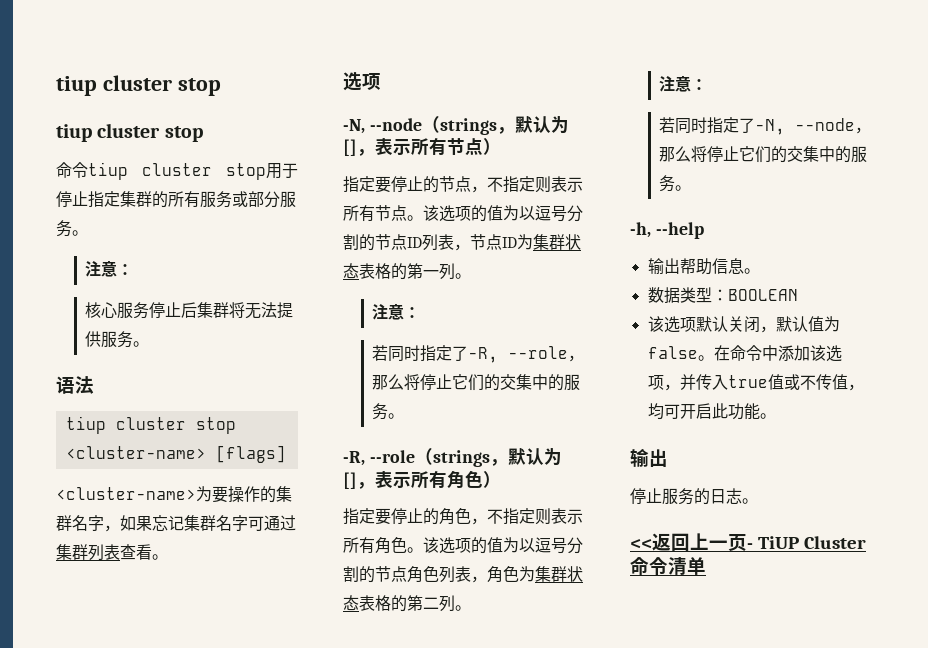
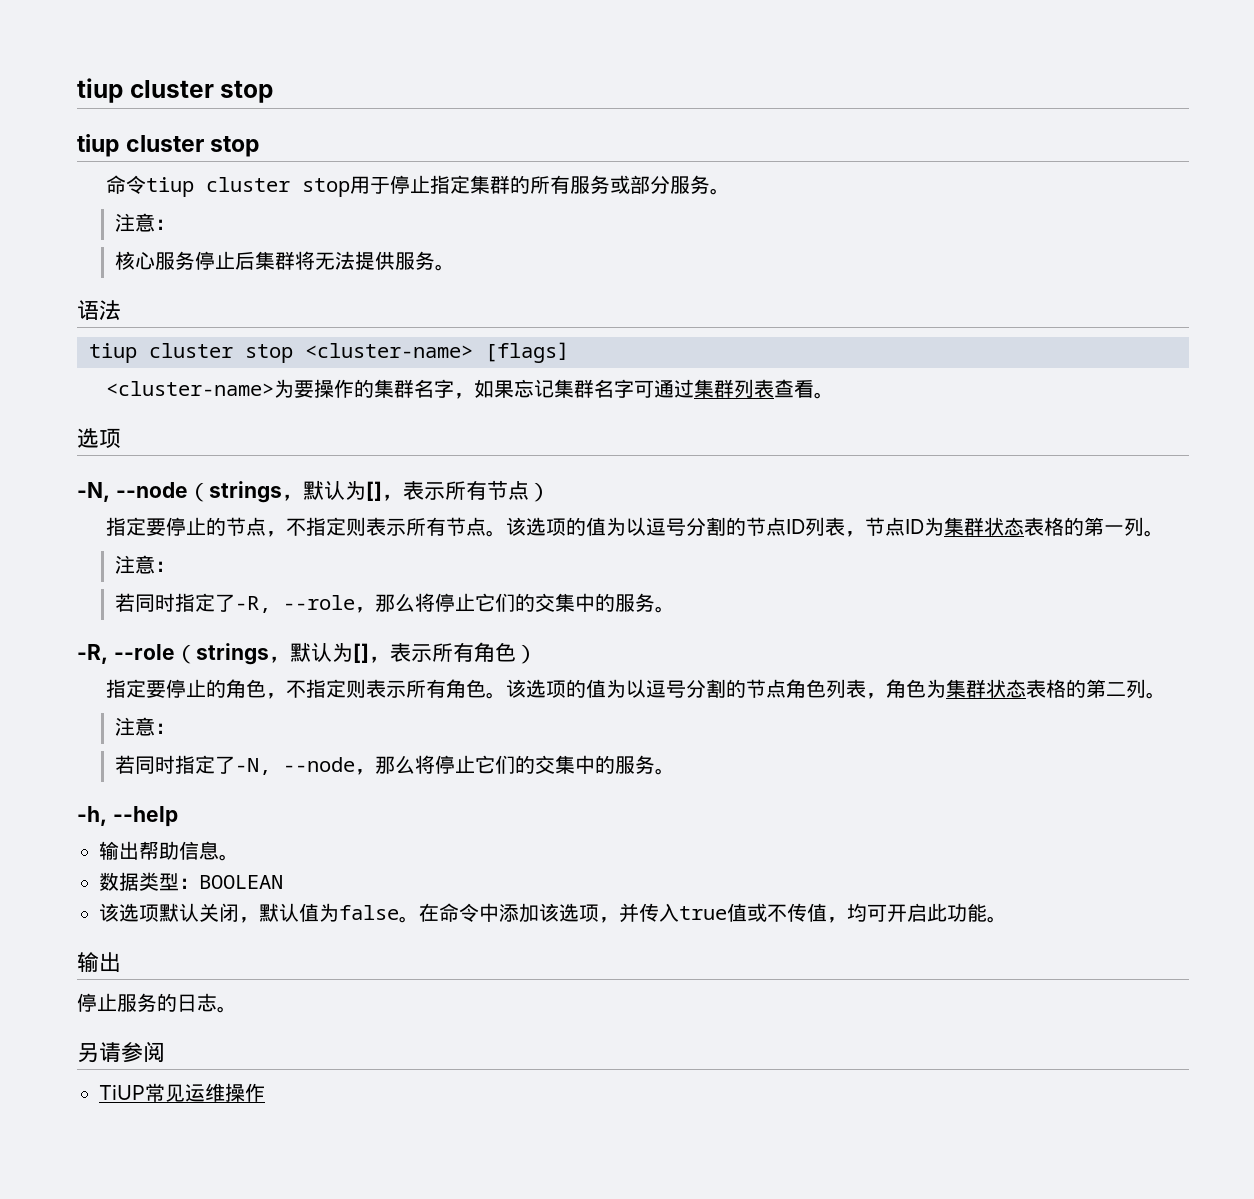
- <<返回上一页- TiUP Cluster命令清单
+ 另请参阅
+ TiUP常见运维操作

